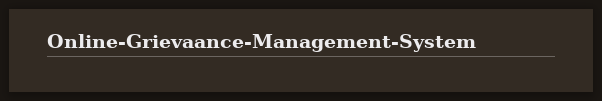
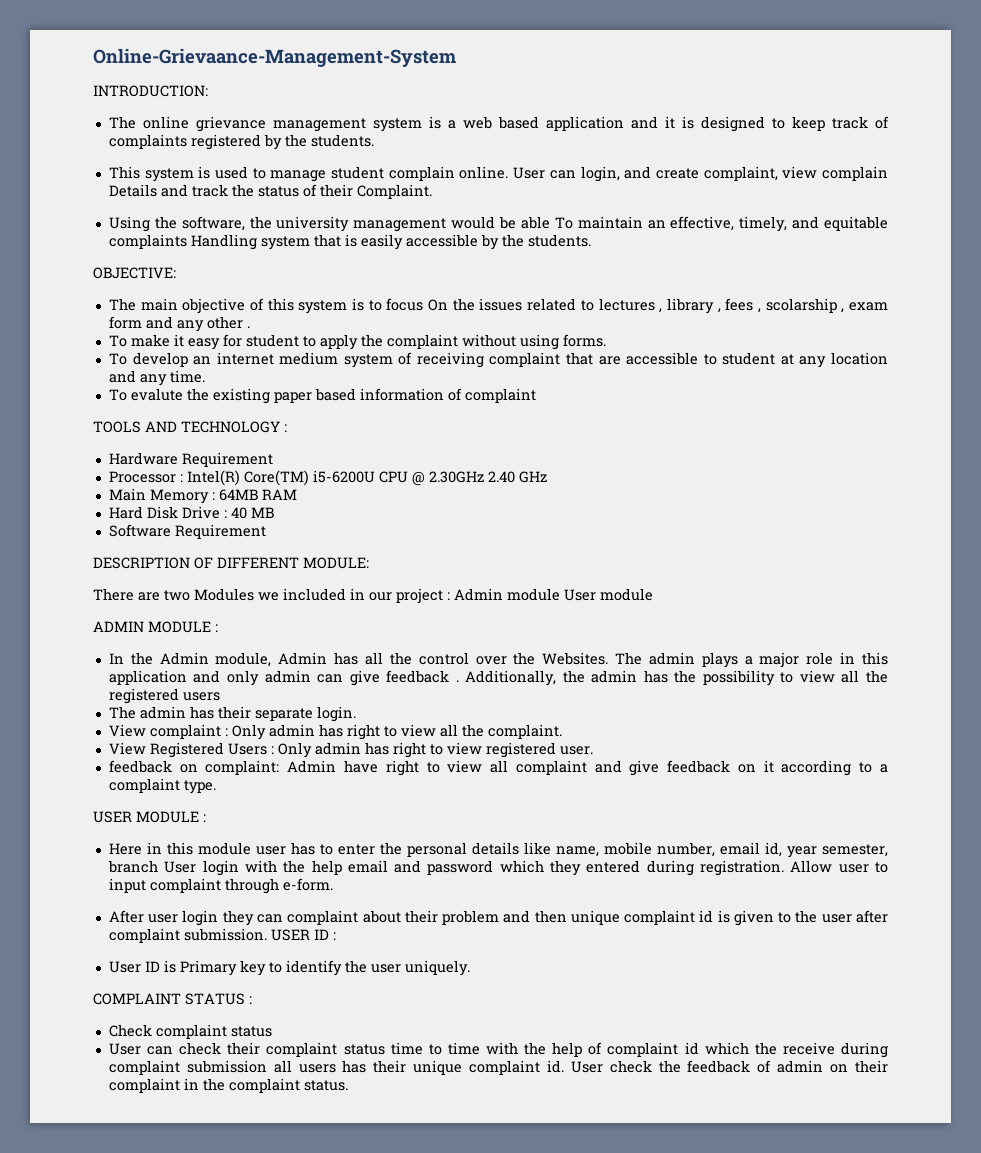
+ INTRODUCTION:
+ The online grievance management system is a web based application and it is designed to keep track of complaints registered by the students.
+ This system is used to manage student complain online. User can login, and create complaint, view complain Details and track the status of their Complaint.
+ Using the software, the university management would be able To maintain an effective, timely, and equitable complaints Handling system that is easily accessible by the students.
+ OBJECTIVE:
+ The main objective of this system is to focus On the issues related to lectures , library , fees , scolarship , exam form and any other .
+ To make it easy for student to apply the complaint without using forms.
+ To develop an internet medium system of receiving complaint that are accessible to student at any location and any time.
+ To evalute the existing paper based information of complaint
+ TOOLS AND TECHNOLOGY :
+ Hardware Requirement
+ Processor : Intel(R) Core(TM) i5-6200U CPU @ 2.30GHz 2.40 GHz
+ Main Memory : 64MB RAM
+ Hard Disk Drive : 40 MB
+ Software Requirement
+ DESCRIPTION OF DIFFERENT MODULE:
+ There are two Modules we included in our project : Admin module User module
+ ADMIN MODULE :
+ In the Admin module, Admin has all the control over the Websites. The admin plays a major role in this application and only admin can give feedback . Additionally, the admin has the possibility to view all the registered users
+ The admin has their separate login.
+ View complaint : Only admin has right to view all the complaint.
+ View Registered Users : Only admin has right to view registered user.
+ feedback on complaint: Admin have right to view all complaint and give feedback on it according to a complaint type.
+ USER MODULE :
+ Here in this module user has to enter the personal details like name, mobile number, email id, year semester, branch User login with the help email and password which they entered during registration. Allow user to input complaint through e-form.
+ After user login they can complaint about their problem and then unique complaint id is given to the user after complaint submission. USER ID :
+ User ID is Primary key to identify the user uniquely.
+ COMPLAINT STATUS :
+ Check complaint status
+ User can check their complaint status time to time with the help of complaint id which the receive during complaint submission all users has their unique complaint id. User check the feedback of admin on their complaint in the complaint status.

